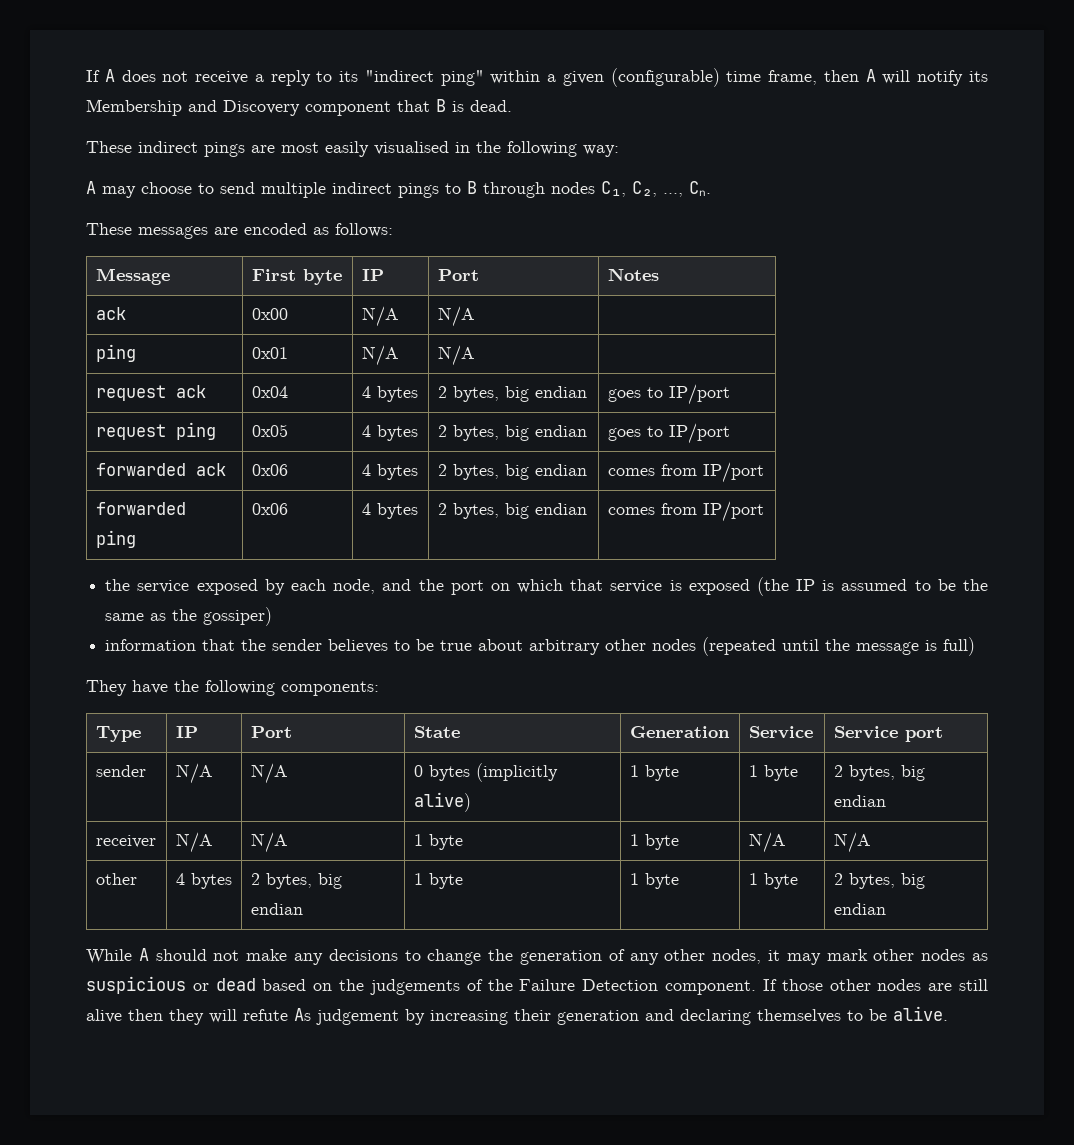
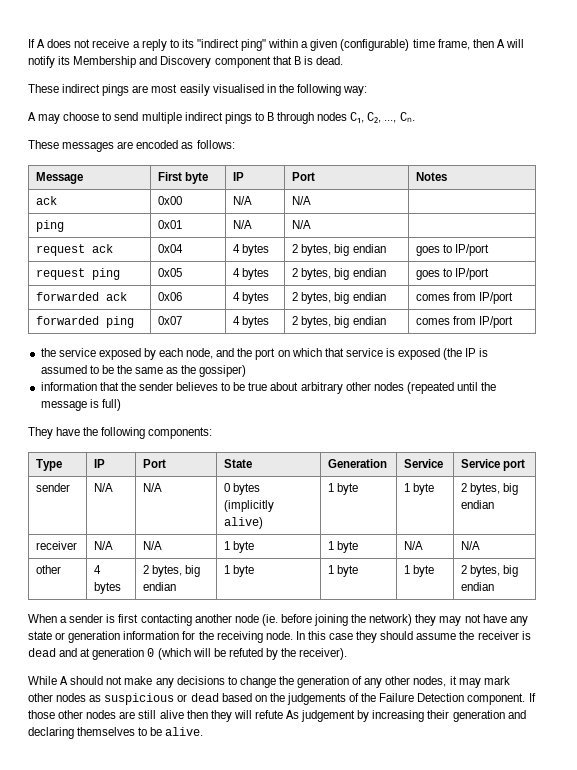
- forwarded ping | 0x06 | 4 bytes | 2 bytes, big endian | comes from IP/port
+ forwarded ping | 0x07 | 4 bytes | 2 bytes, big endian | comes from IP/port
+ When a sender is first contacting another node (ie. before joining the network) they may not have any state or generation information for the receiving node. In this case they should assume the receiver is dead and at generation 0 (which will be refuted by the receiver).

